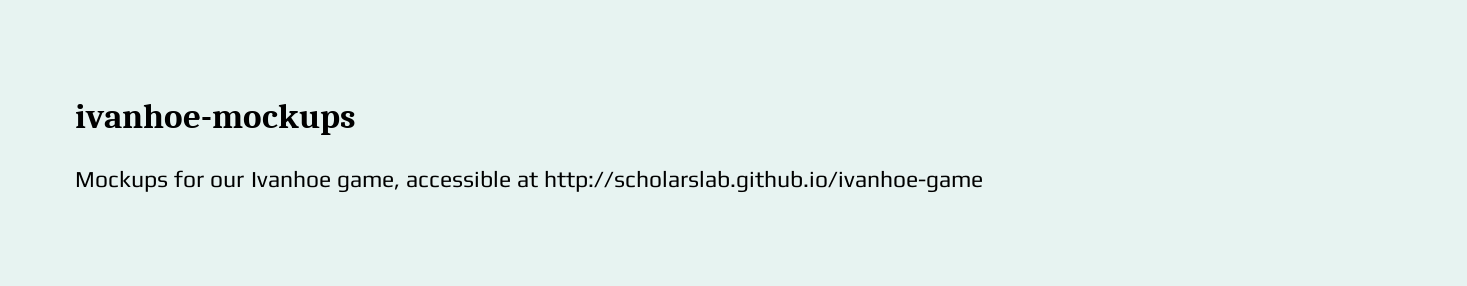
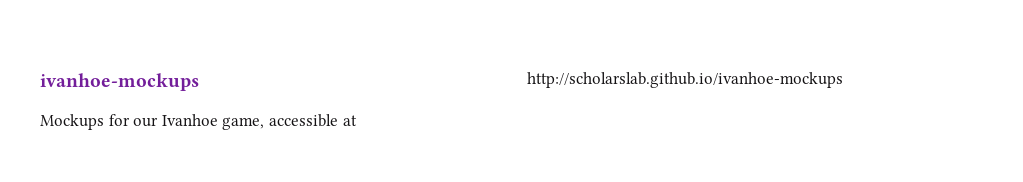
- Mockups for our Ivanhoe game, accessible at http://scholarslab.github.io/ivanhoe-game
+ Mockups for our Ivanhoe game, accessible at http://scholarslab.github.io/ivanhoe-mockups

